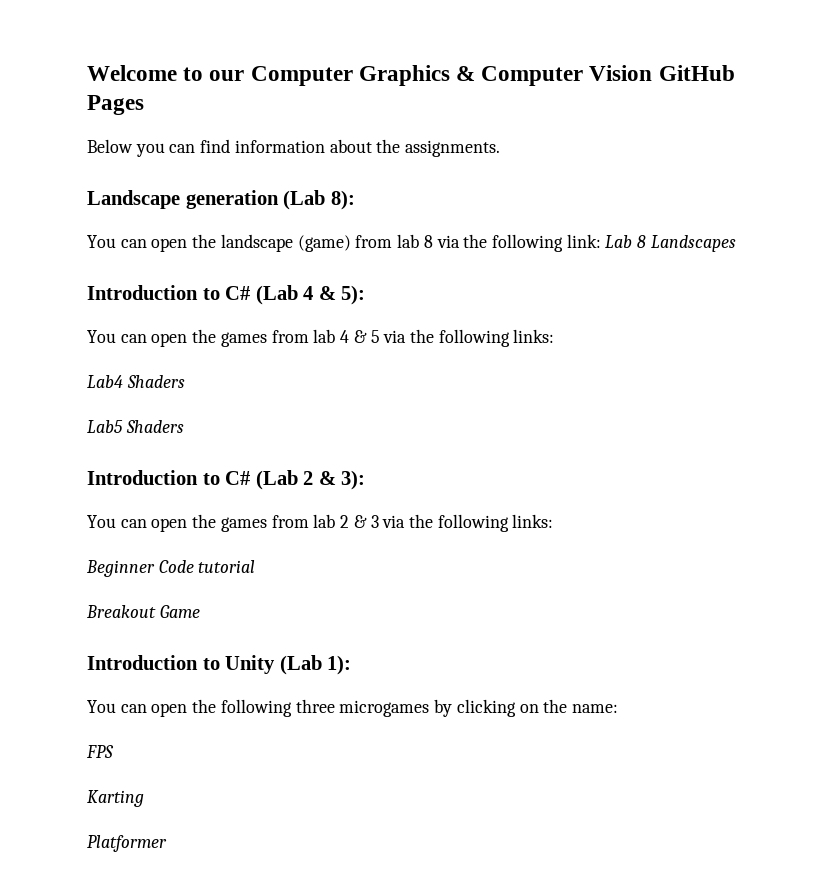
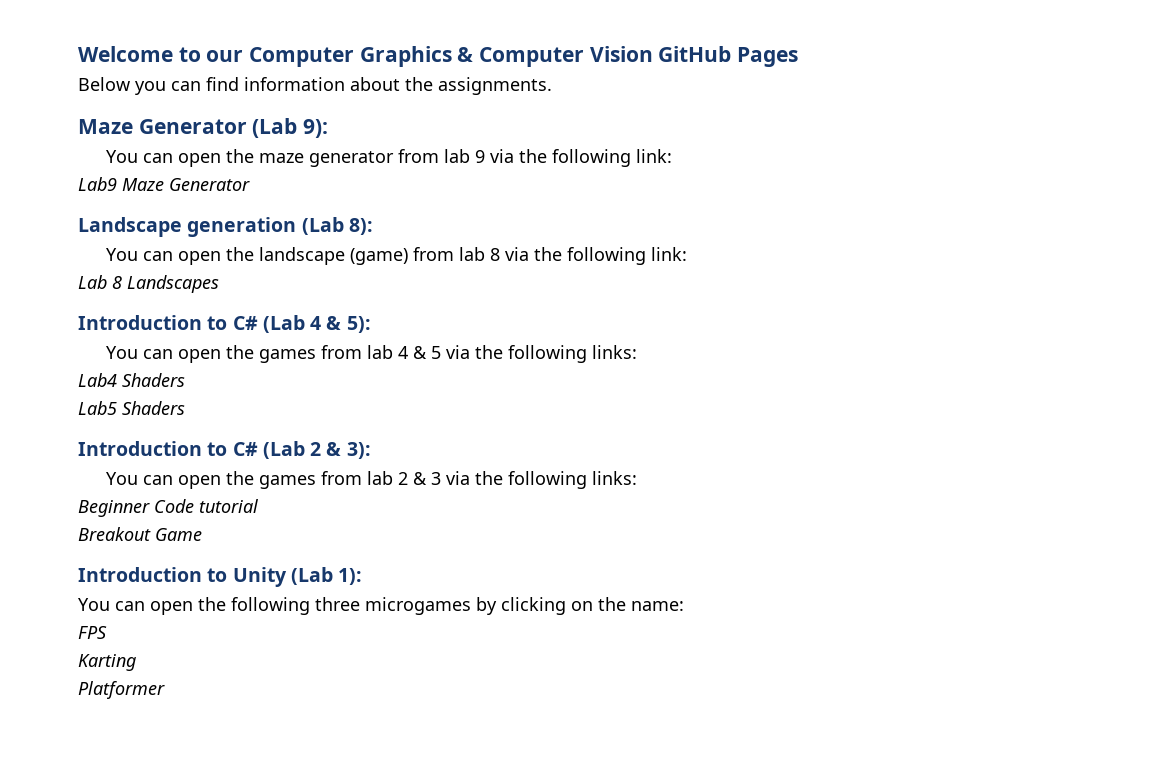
+ Maze Generator (Lab 9):
+ You can open the maze generator from lab 9 via the following link:
+ Lab9 Maze Generator
- You can open the landscape (game) from lab 8 via the following link: Lab 8 Landscapes
+ You can open the landscape (game) from lab 8 via the following link:
+ Lab 8 Landscapes

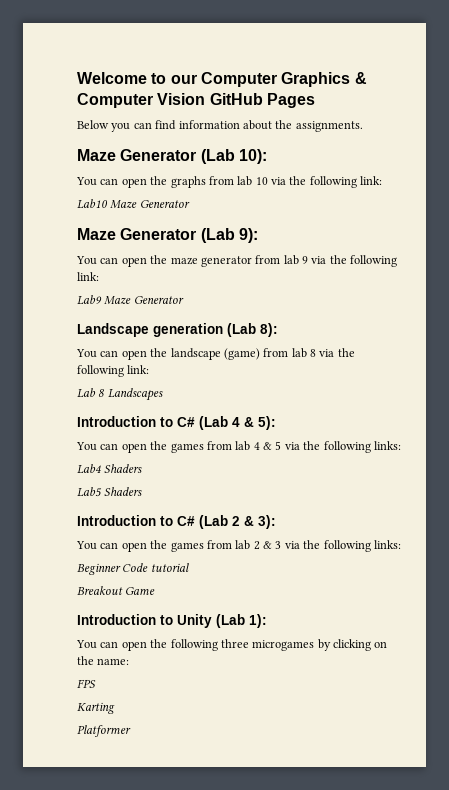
+ Maze Generator (Lab 10):
+ You can open the graphs from lab 10 via the following link:
+ Lab10 Maze Generator

